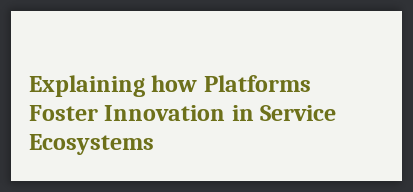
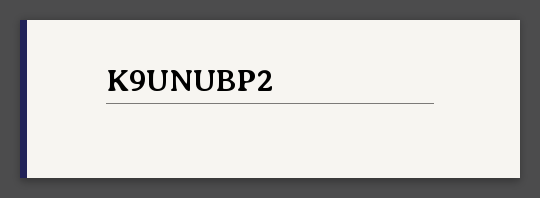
- Explaining how Platforms Foster Innovation in Service Ecosystems
+ K9UNUBP2

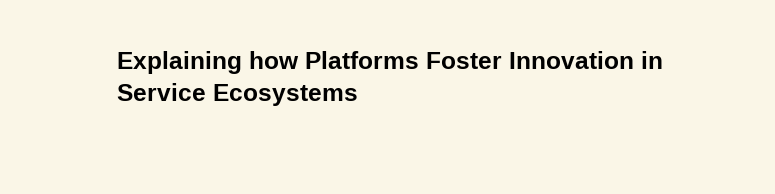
- K9UNUBP2
+ Explaining how Platforms Foster Innovation in Service Ecosystems

